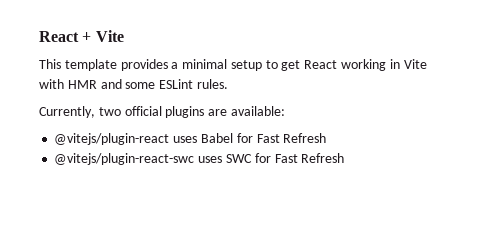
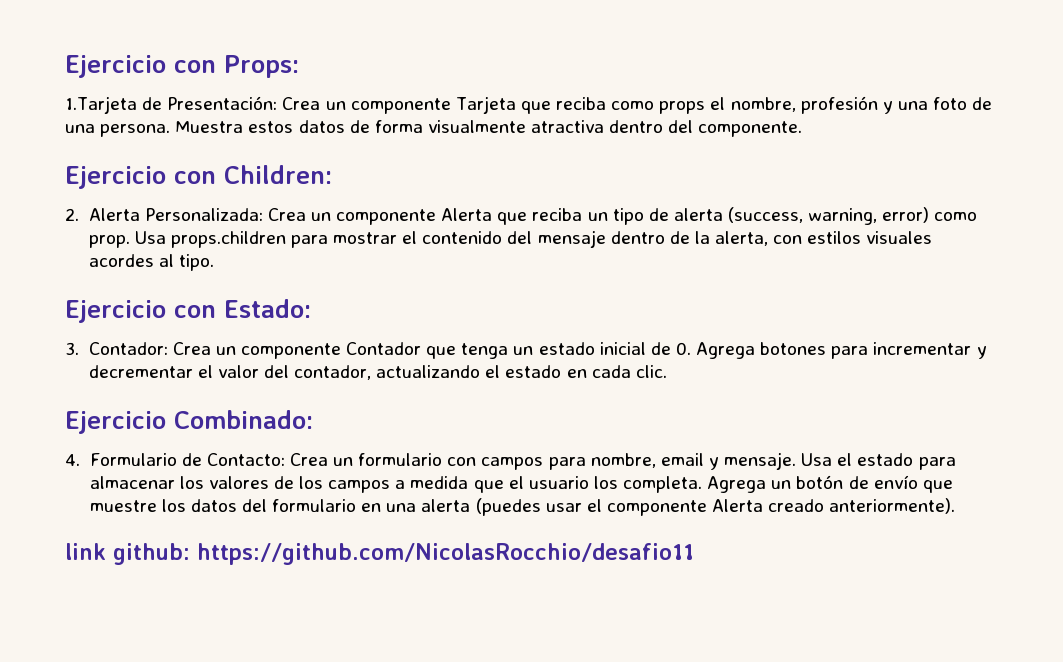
- React + Vite
- This template provides a minimal setup to get React working in Vite with HMR and some ESLint rules.
- Currently, two official plugins are available:
- @vitejs/plugin-react uses Babel for Fast Refresh
- @vitejs/plugin-react-swc uses SWC for Fast Refresh
+ Ejercicio con Props:
+ 1.Tarjeta de Presentación: Crea un componente Tarjeta que reciba como props el nombre, profesión y una foto de una persona. Muestra estos datos de forma visualmente atractiva dentro del componente.
+ Ejercicio con Children:
+ 2. Alerta Personalizada: Crea un componente Alerta que reciba un tipo de alerta (success, warning, error) como prop. Usa props.children para mostrar el contenido del mensaje dentro de la alerta, con estilos visuales acordes al tipo.
+ Ejercicio con Estado:
+ 3. Contador: Crea un componente Contador que tenga un estado inicial de 0. Agrega botones para incrementar y decrementar el valor del contador, actualizando el estado en cada clic.
+ Ejercicio Combinado:
+ 4. Formulario de Contacto: Crea un formulario con campos para nombre, email y mensaje. Usa el estado para almacenar los valores de los campos a medida que el usuario los completa. Agrega un botón de envío que muestre los datos del formulario en una alerta (puedes usar el componente Alerta creado anteriormente).
+ link github: https://github.com/NicolasRocchio/desafio11

